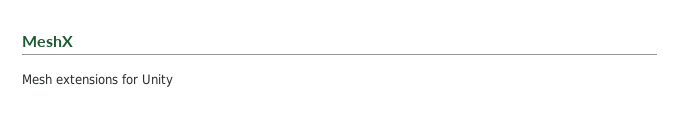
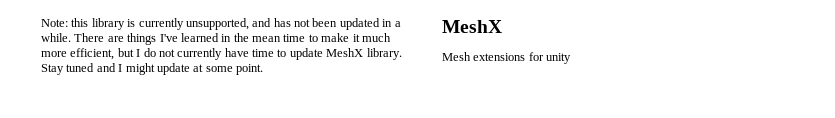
+ Note: this library is currently unsupported, and has not been updated in a while. There are things I've learned in the mean time to make it much more efficient, but I do not currently have time to update MeshX library. Stay tuned and I might update at some point.
- Mesh extensions for Unity
+ Mesh extensions for unity

